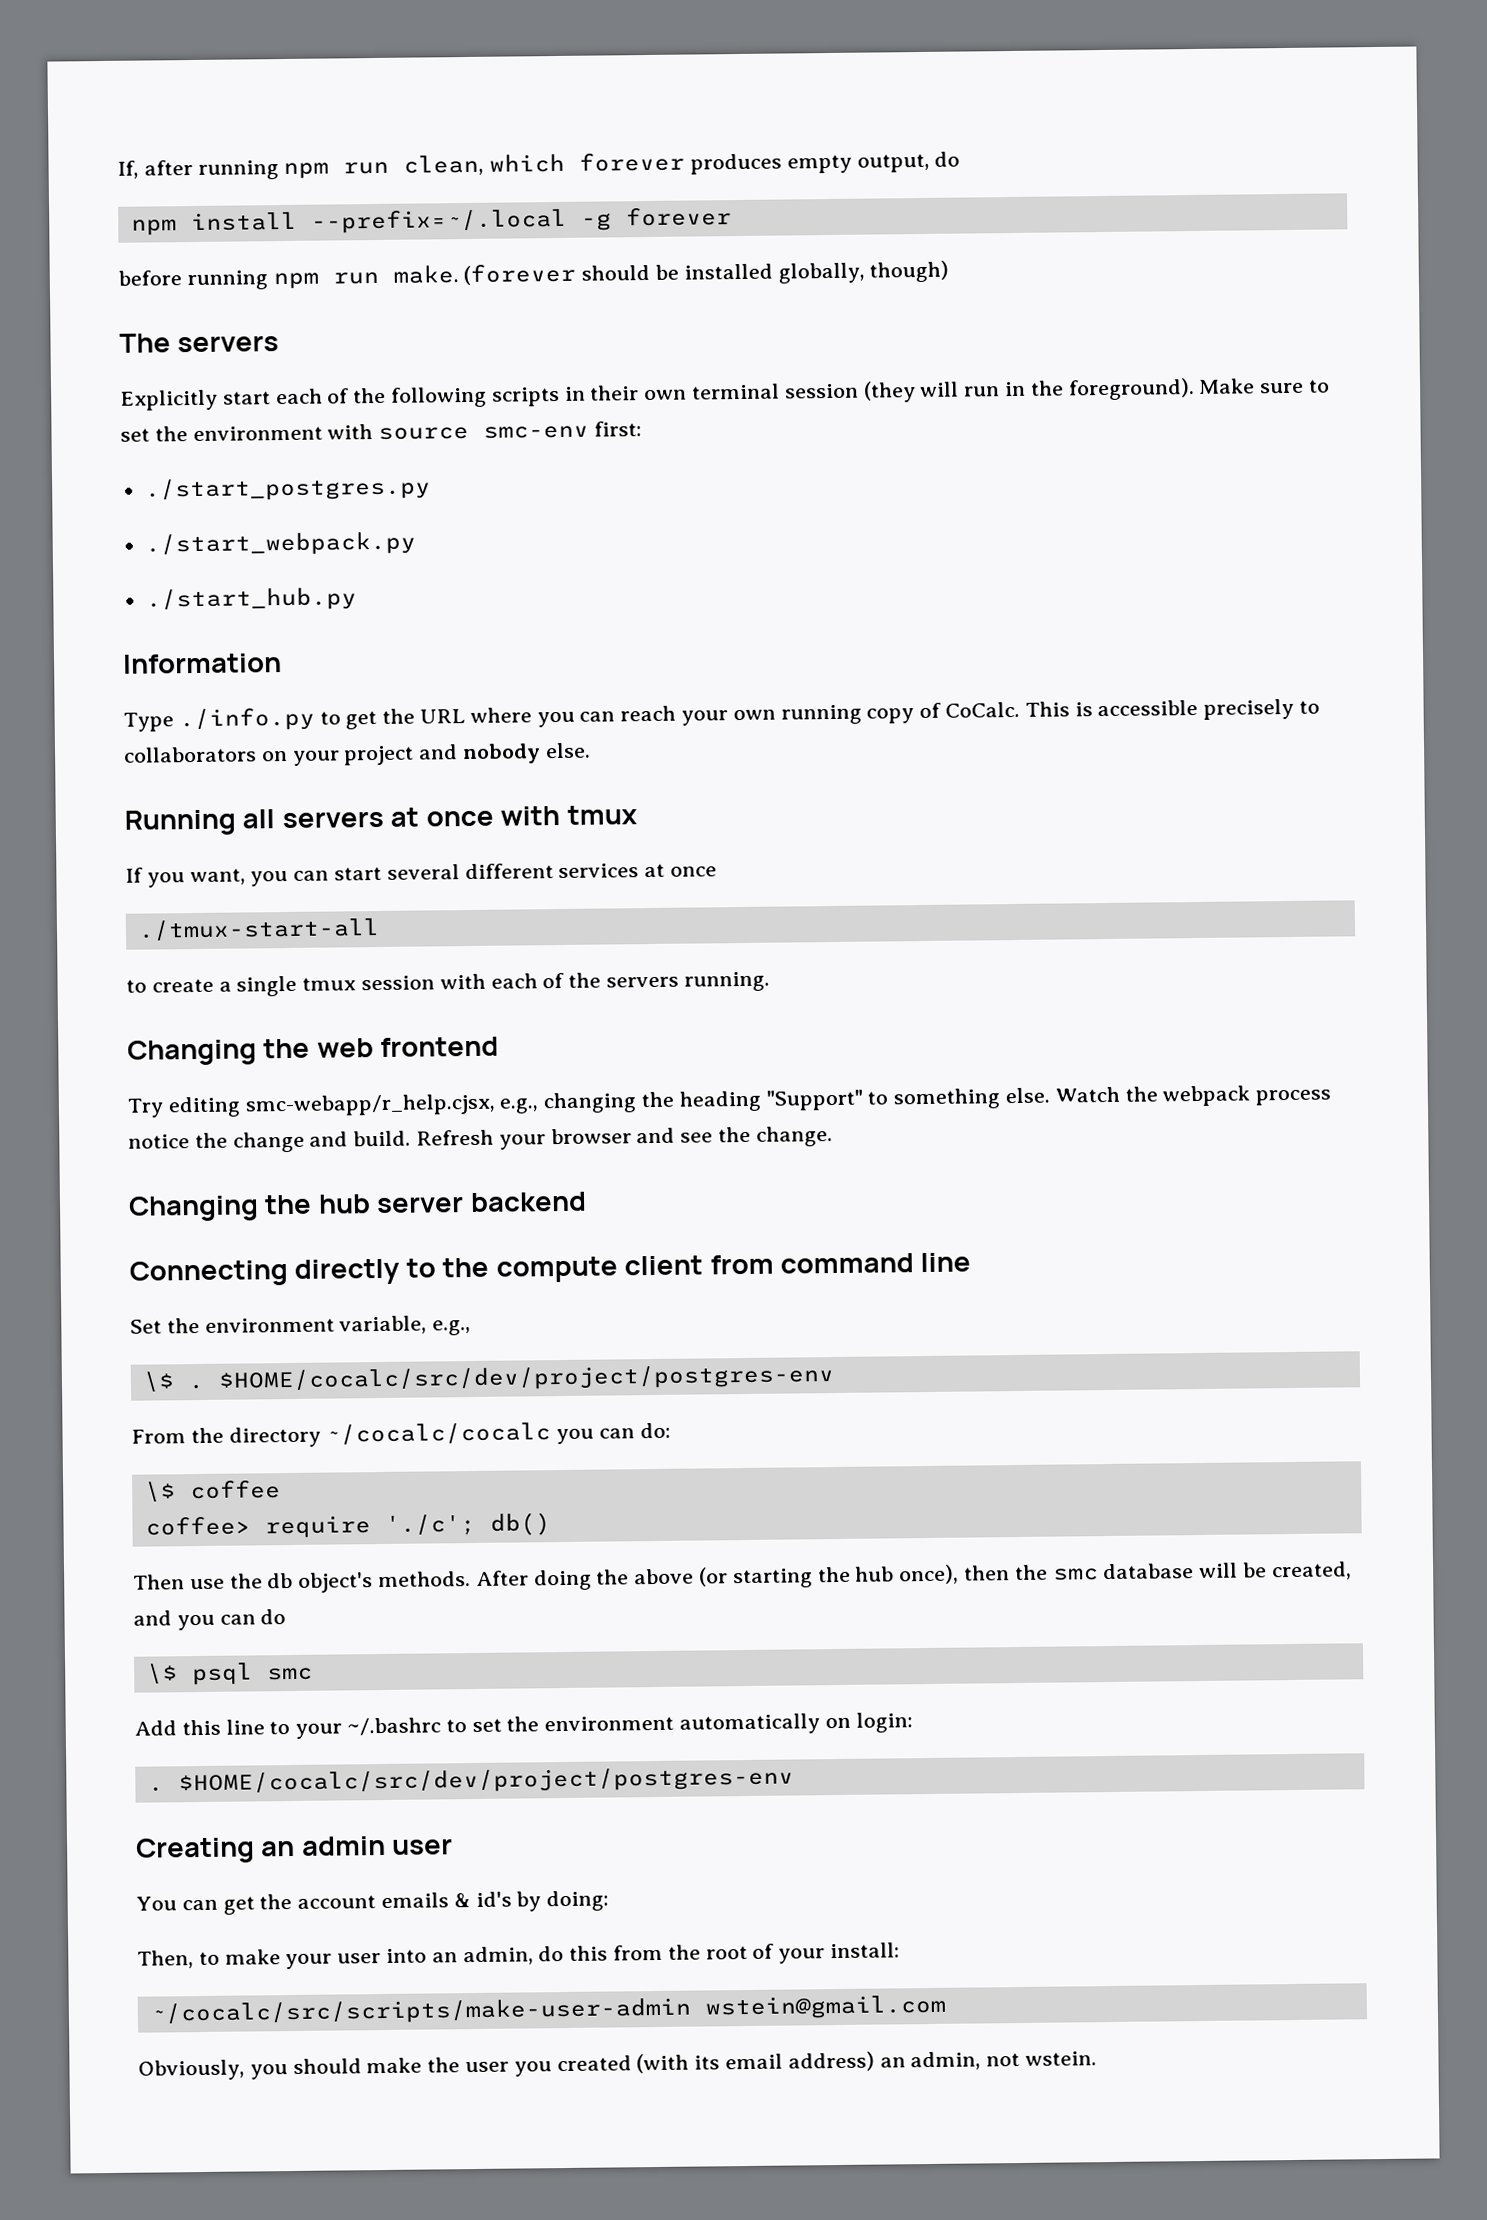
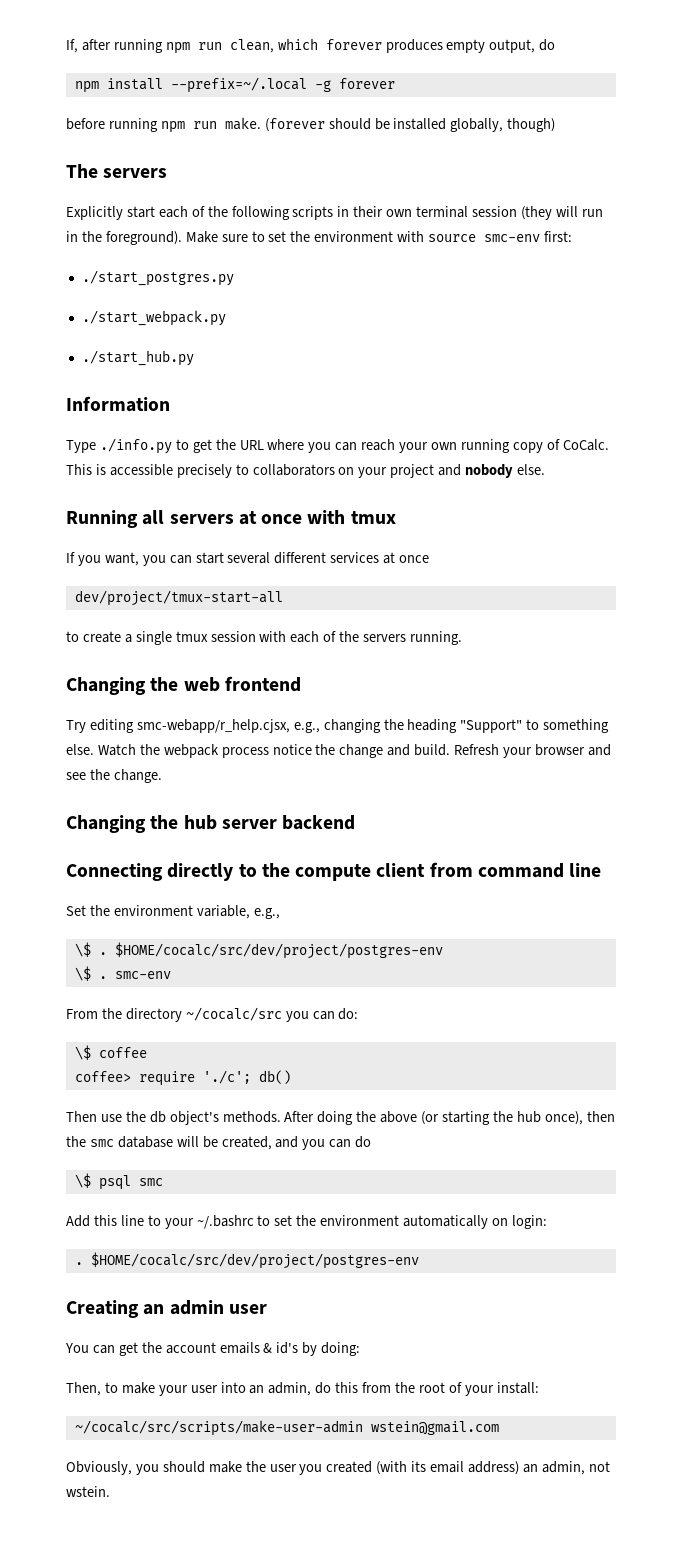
- ./tmux-start-all
+ dev/project/tmux-start-all
+ \$ . smc-env
- From the directory ~/cocalc/cocalc you can do:
+ From the directory ~/cocalc/src you can do:

